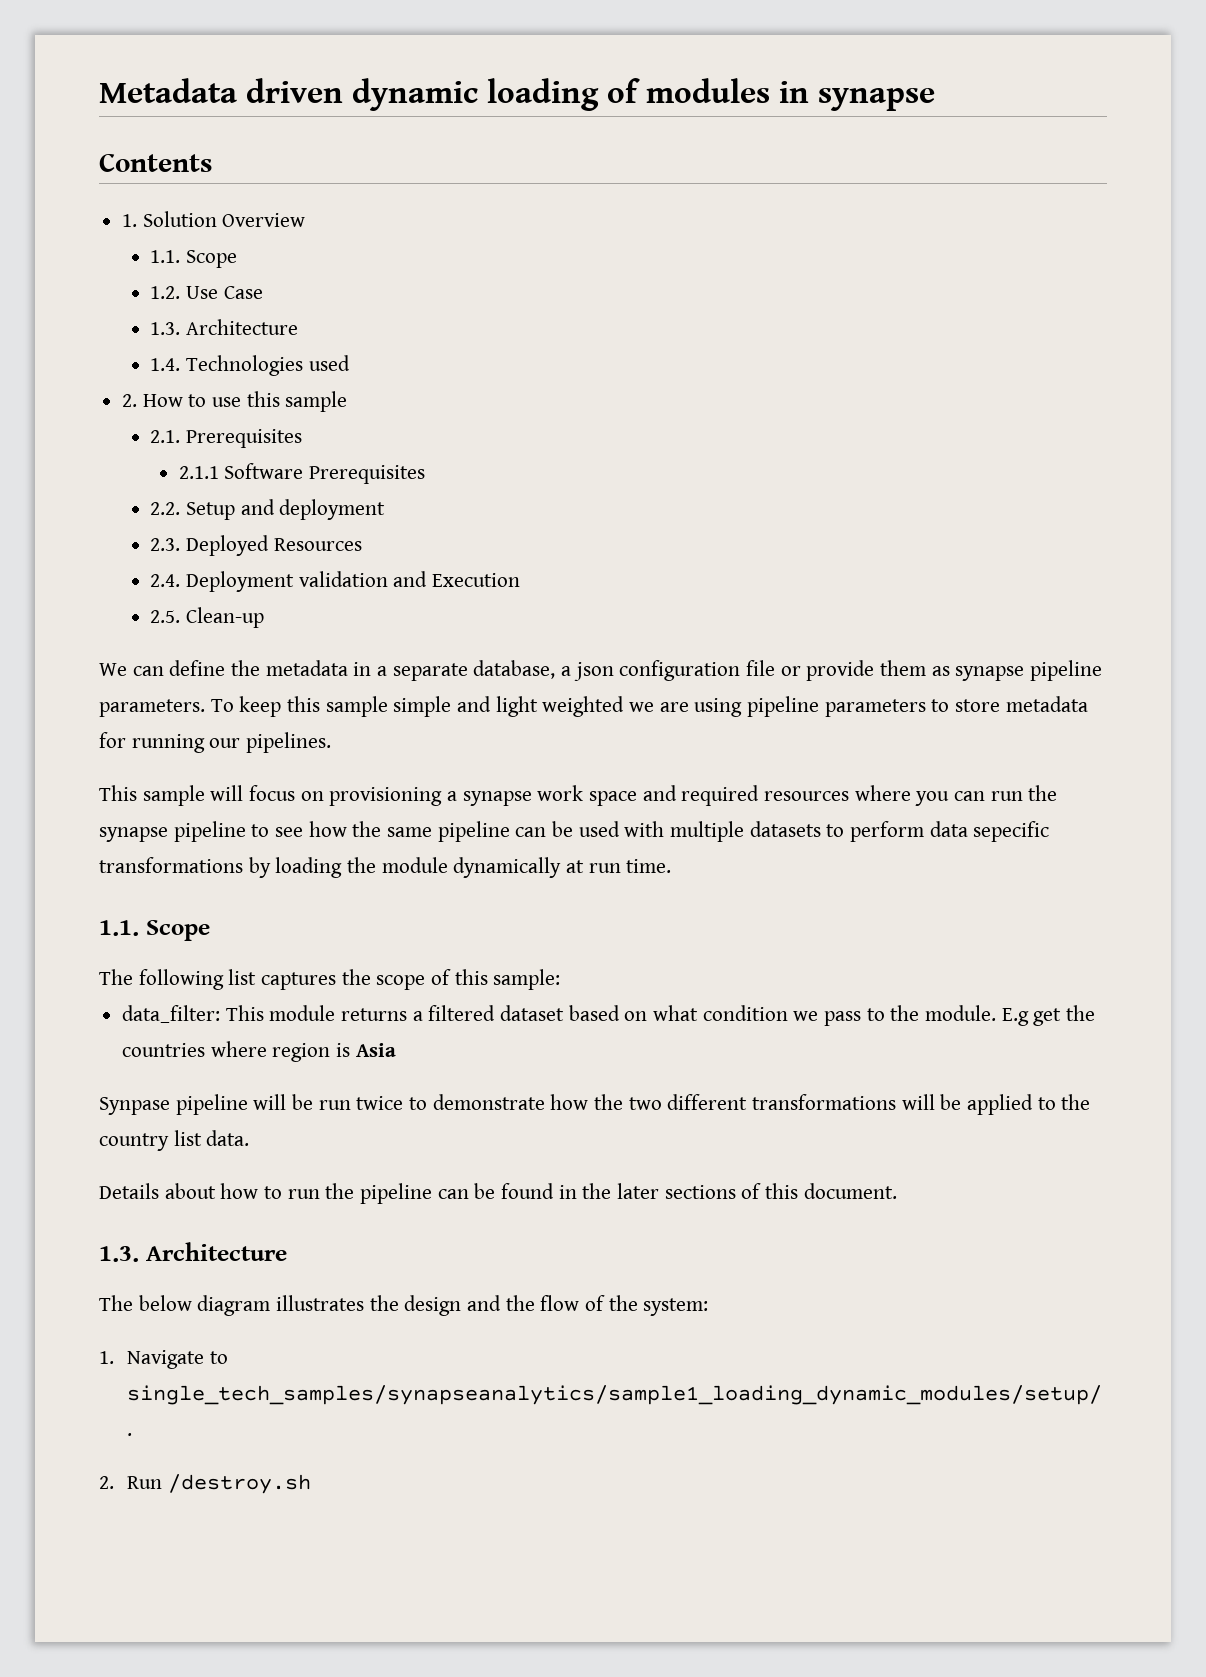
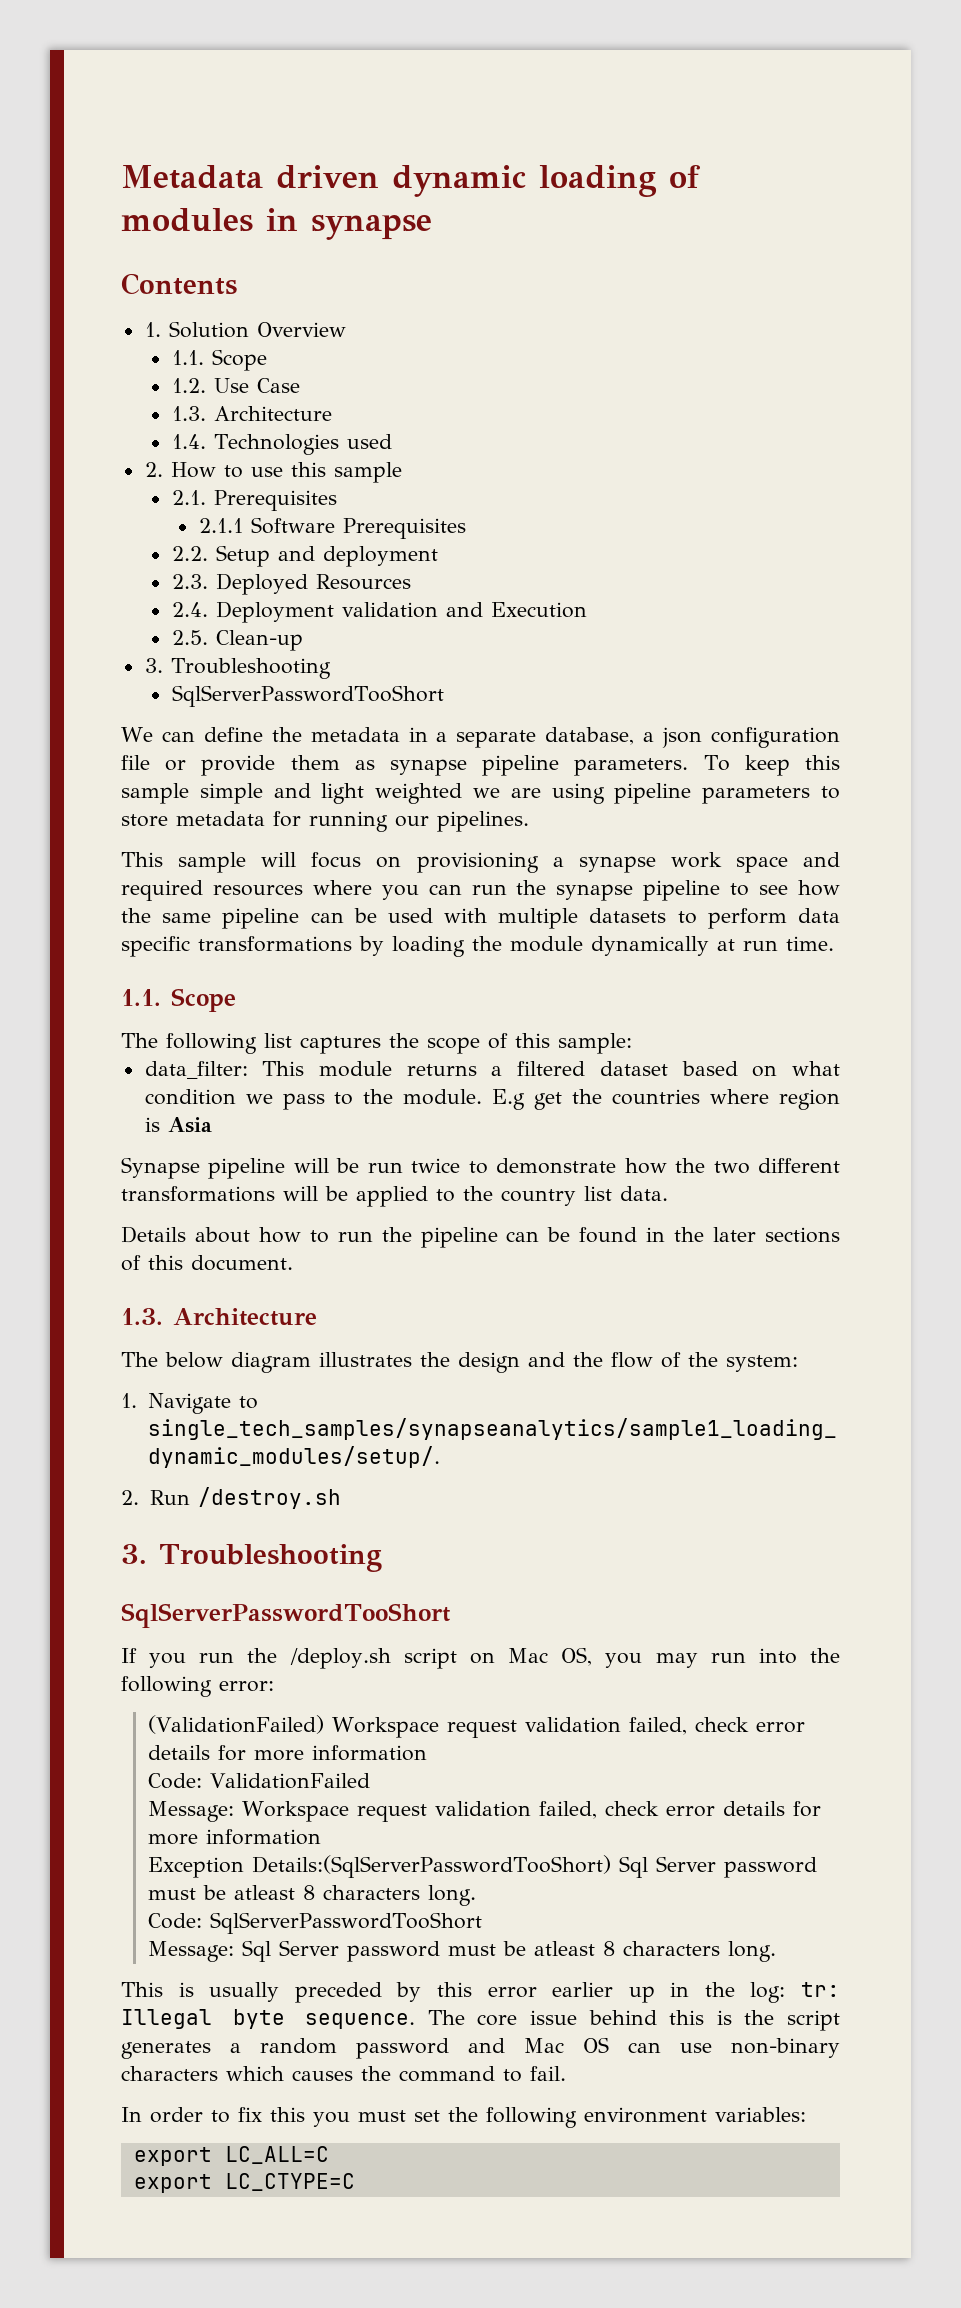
  2.5. Clean-up
+ 3. Troubleshooting
+ SqlServerPasswordTooShort
- This sample will focus on provisioning a synapse work space and required resources where you can run the synapse pipeline to see how the same pipeline can be used with multiple datasets to perform data sepecific transformations by loading the module dynamically at run time.
+ This sample will focus on provisioning a synapse work space and required resources where you can run the synapse pipeline to see how the same pipeline can be used with multiple datasets to perform data specific transformations by loading the module dynamically at run time.
- Synpase pipeline will be run twice to demonstrate how the two different transformations will be applied to the country list data.
+ Synapse pipeline will be run twice to demonstrate how the two different transformations will be applied to the country list data.
  2. Run /destroy.sh
+ 3. Troubleshooting
+ SqlServerPasswordTooShort
+ If you run the /deploy.sh script on Mac OS, you may run into the following error:
+ (ValidationFailed) Workspace request validation failed, check error details for more information
+ Code: ValidationFailed
+ Message: Workspace request validation failed, check error details for more information
+ Exception Details:(SqlServerPasswordTooShort) Sql Server password must be atleast 8 characters long.
+ Code: SqlServerPasswordTooShort
+ Message: Sql Server password must be atleast 8 characters long.
+ This is usually preceded by this error earlier up in the log: tr: Illegal byte sequence. The core issue behind this is the script generates a random password and Mac OS can use non-binary characters which causes the command to fail.
+ In order to fix this you must set the following environment variables:
+ export LC_ALL=C
+ export LC_CTYPE=C

